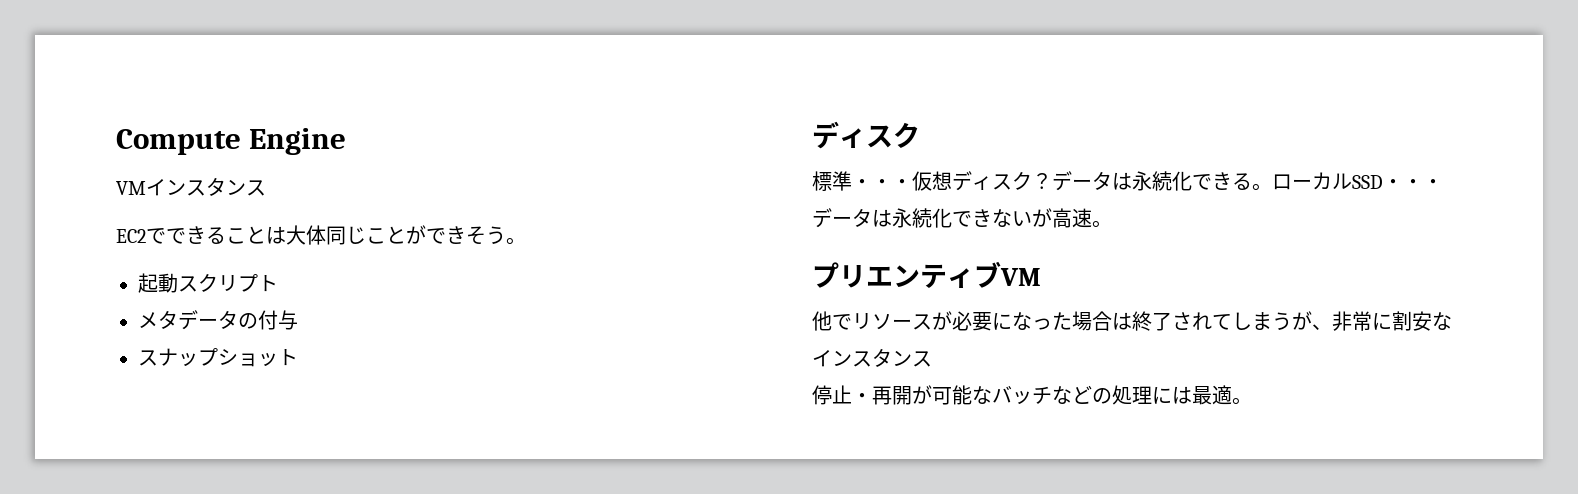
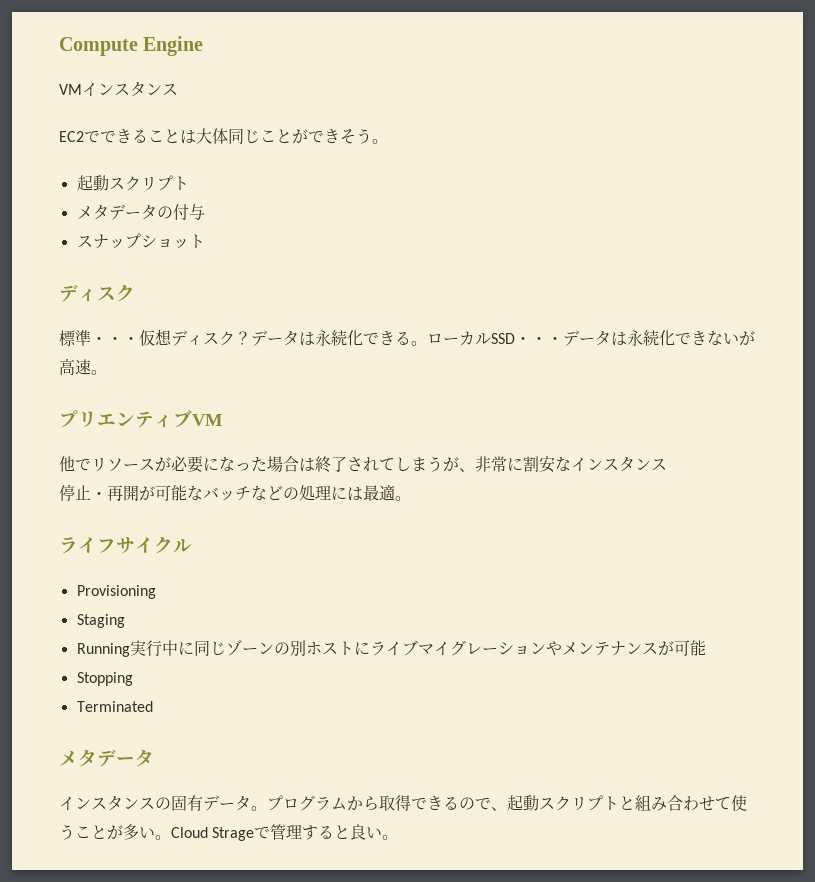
+ ライフサイクル
+ Provisioning
+ Staging
+ Running実行中に同じゾーンの別ホストにライブマイグレーションやメンテナンスが可能
+ Stopping
+ Terminated
+ メタデータ
+ インスタンスの固有データ。プログラムから取得できるので、起動スクリプトと組み合わせて使うことが多い。Cloud Strageで管理すると良い。

